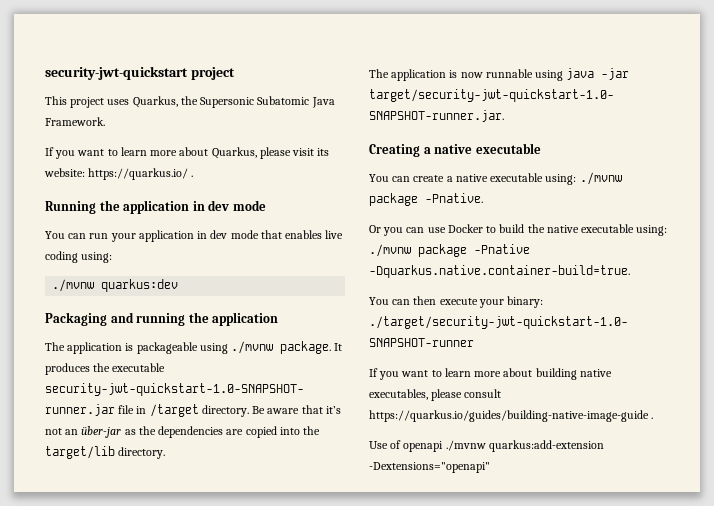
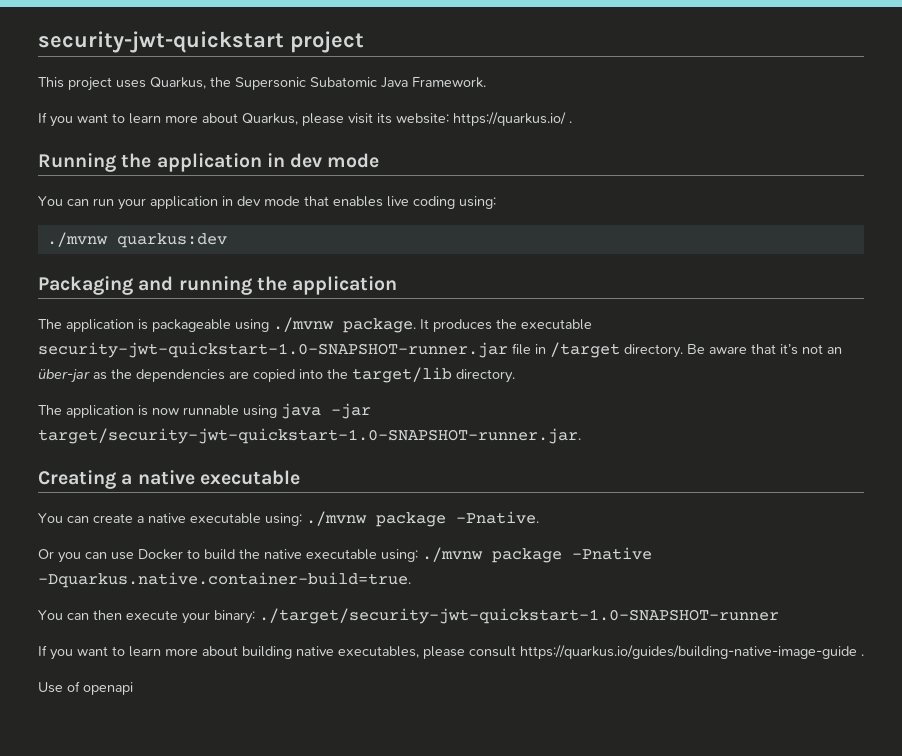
- Use of openapi ./mvnw quarkus:add-extension -Dextensions="openapi"
+ Use of openapi

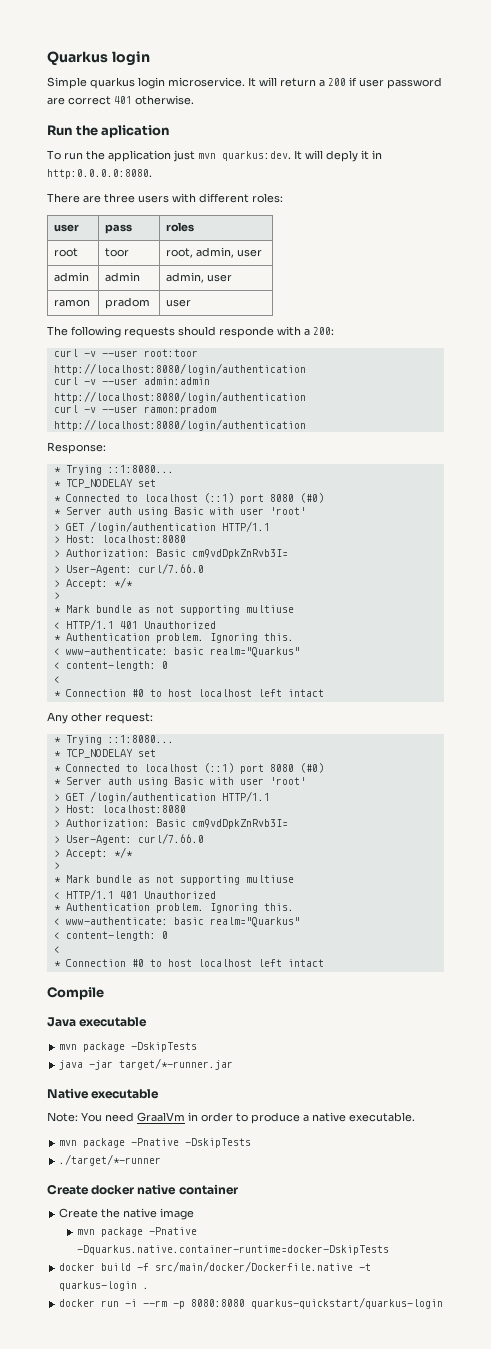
- security-jwt-quickstart project
- This project uses Quarkus, the Supersonic Subatomic Java Framework.
- If you want to learn more about Quarkus, please visit its website: https://quarkus.io/ .
- Running the application in dev mode
- You can run your application in dev mode that enables live coding using:
- ./mvnw quarkus:dev
- Packaging and running the application
- The application is packageable using ./mvnw package. It produces the executable security-jwt-quickstart-1.0-SNAPSHOT-runner.jar file in /target directory. Be aware that it’s not an über-jar as the dependencies are copied into the target/lib directory.
- The application is now runnable using java -jar target/security-jwt-quickstart-1.0-SNAPSHOT-runner.jar.
- Creating a native executable
- You can create a native executable using: ./mvnw package -Pnative.
- Or you can use Docker to build the native executable using: ./mvnw package -Pnative -Dquarkus.native.container-build=true.
- You can then execute your binary: ./target/security-jwt-quickstart-1.0-SNAPSHOT-runner
- If you want to learn more about building native executables, please consult https://quarkus.io/guides/building-native-image-guide .
- Use of openapi
+ Quarkus login
+ Simple quarkus login microservice. It will return a 200 if user password are correct 401 otherwise.
+ Run the aplication
+ To run the application just mvn quarkus:dev. It will deply it in http:0.0.0.0:8080.
+ There are three users with different roles:
+ user | pass | roles
+ root | toor | root, admin, user
+ admin | admin | admin, user
+ ramon | pradom | user
+ The following requests should responde with a 200:
+ curl -v --user root:toor http://localhost:8080/login/authentication
+ curl -v --user admin:admin http://localhost:8080/login/authentication
+ curl -v --user ramon:pradom http://localhost:8080/login/authentication
+ Response:
+ * Trying ::1:8080...
+ * TCP_NODELAY set
+ * Connected to localhost (::1) port 8080 (#0)
+ * Server auth using Basic with user 'root'
+ > GET /login/authentication HTTP/1.1
+ > Host: localhost:8080
+ > Authorization: Basic cm9vdDpkZnRvb3I=
+ > User-Agent: curl/7.66.0
+ > Accept: */*
+ >
+ * Mark bundle as not supporting multiuse
+ < HTTP/1.1 401 Unauthorized
+ * Authentication problem. Ignoring this.
+ < www-authenticate: basic realm="Quarkus"
+ < content-length: 0
+ <
+ * Connection #0 to host localhost left intact
+ Any other request:
+ * Trying ::1:8080...
+ * TCP_NODELAY set
+ * Connected to localhost (::1) port 8080 (#0)
+ * Server auth using Basic with user 'root'
+ > GET /login/authentication HTTP/1.1
+ > Host: localhost:8080
+ > Authorization: Basic cm9vdDpkZnRvb3I=
+ > User-Agent: curl/7.66.0
+ > Accept: */*
+ >
+ * Mark bundle as not supporting multiuse
+ < HTTP/1.1 401 Unauthorized
+ * Authentication problem. Ignoring this.
+ < www-authenticate: basic realm="Quarkus"
+ < content-length: 0
+ <
+ * Connection #0 to host localhost left intact
+ Compile
+ Java executable
+ mvn package -DskipTests
+ java -jar target/*-runner.jar
+ Native executable
+ Note: You need GraalVm in order to produce a native executable.
+ mvn package -Pnative -DskipTests
+ ./target/*-runner
+ Create docker native container
+ Create the native image
+ mvn package -Pnative -Dquarkus.native.container-runtime=docker-DskipTests
+ docker build -f src/main/docker/Dockerfile.native -t quarkus-login .
+ docker run -i --rm -p 8080:8080 quarkus-quickstart/quarkus-login

